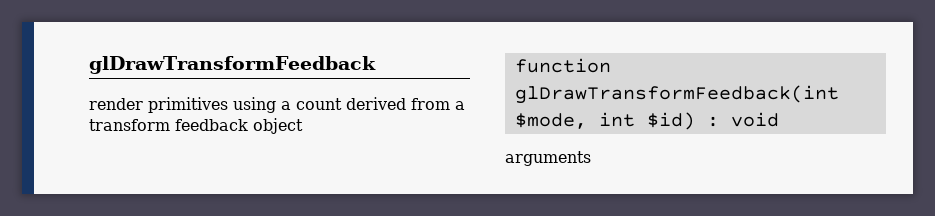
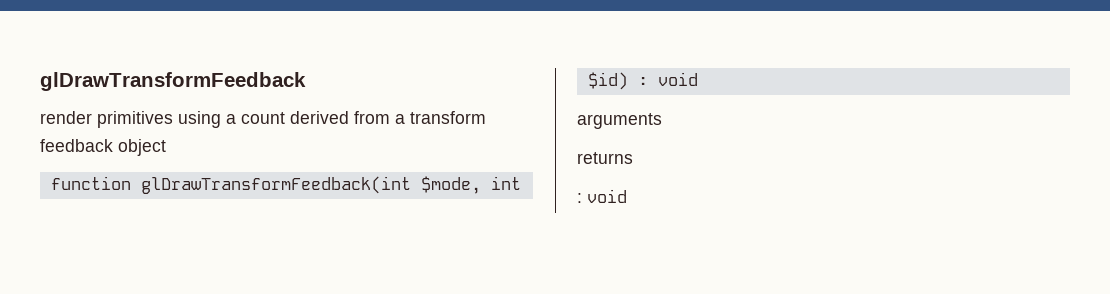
+ returns
+ : void

